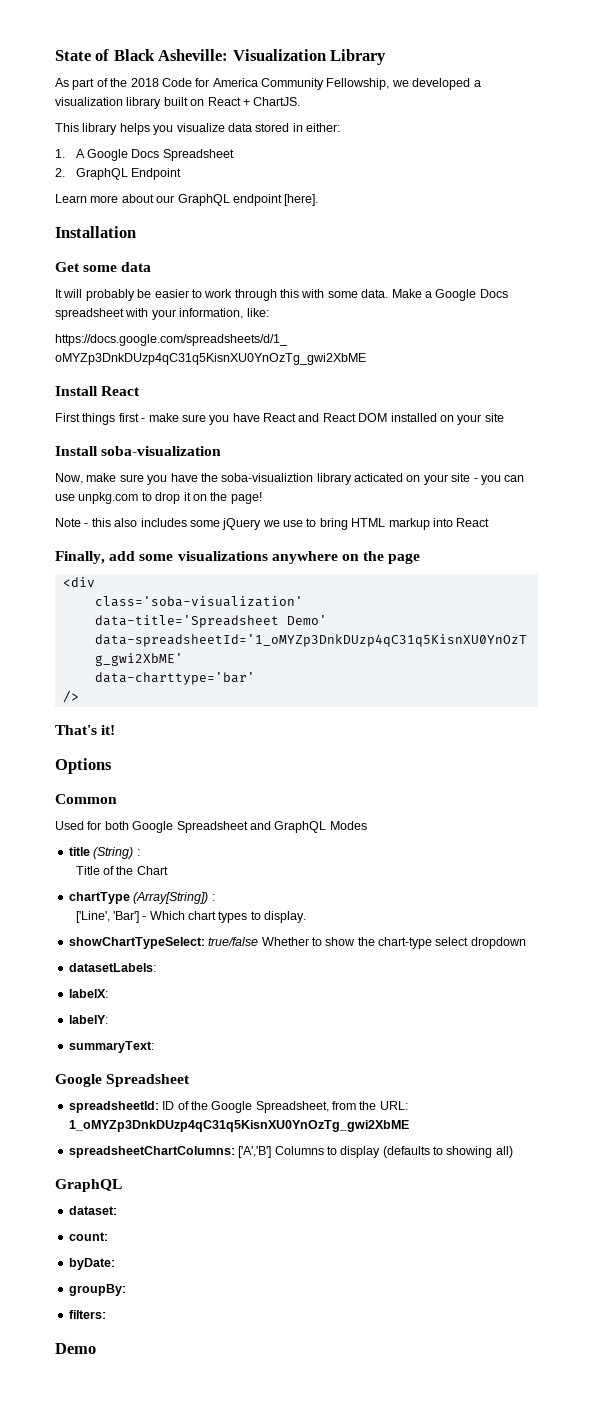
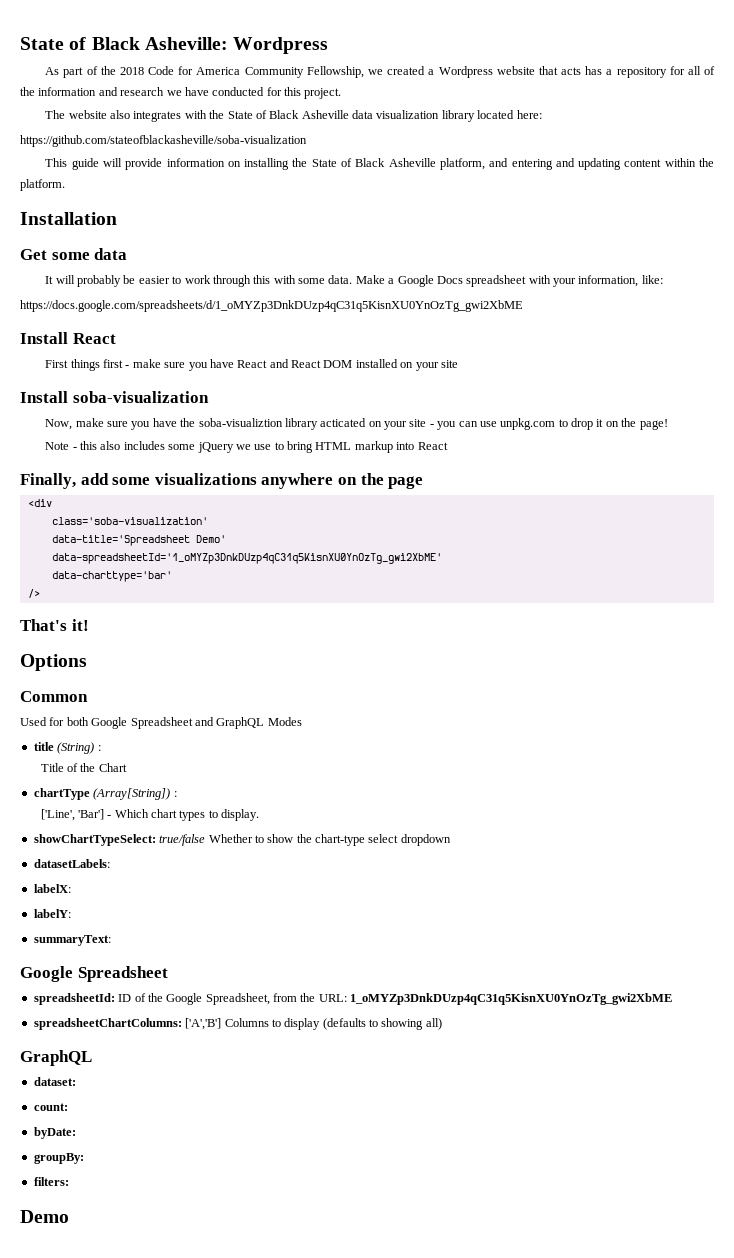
- State of Black Asheville: Visualization Library
+ State of Black Asheville: Wordpress
- As part of the 2018 Code for America Community Fellowship, we developed a visualization library built on React + ChartJS.
- This library helps you visualize data stored in either:
- 1. A Google Docs Spreadsheet
- 2. GraphQL Endpoint
- Learn more about our GraphQL endpoint [here].
+ As part of the 2018 Code for America Community Fellowship, we created a Wordpress website that acts has a repository for all of the information and research we have conducted for this project.
+ The website also integrates with the State of Black Asheville data visualization library located here:
+ https://github.com/stateofblackasheville/soba-visualization
+ This guide will provide information on installing the State of Black Asheville platform, and entering and updating content within the platform.

